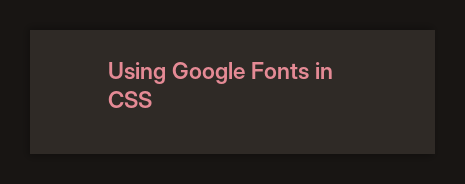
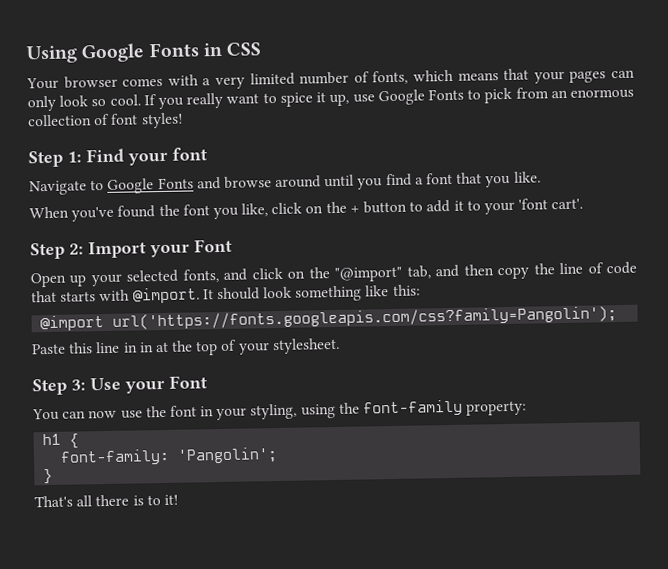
+ Your browser comes with a very limited number of fonts, which means that your pages can only look so cool. If you really want to spice it up, use Google Fonts to pick from an enormous collection of font styles!
+ Step 1: Find your font
+ Navigate to Google Fonts and browse around until you find a font that you like.
+ When you've found the font you like, click on the + button to add it to your 'font cart'.
+ Step 2: Import your Font
+ Open up your selected fonts, and click on the "@import" tab, and then copy the line of code that starts with @import. It should look something like this:
+ @import url('https://fonts.googleapis.com/css?family=Pangolin');
+ Paste this line in in at the top of your stylesheet.
+ Step 3: Use your Font
+ You can now use the font in your styling, using the font-family property:
+ h1 {
+ font-family: 'Pangolin';
+ }
+ That's all there is to it!

